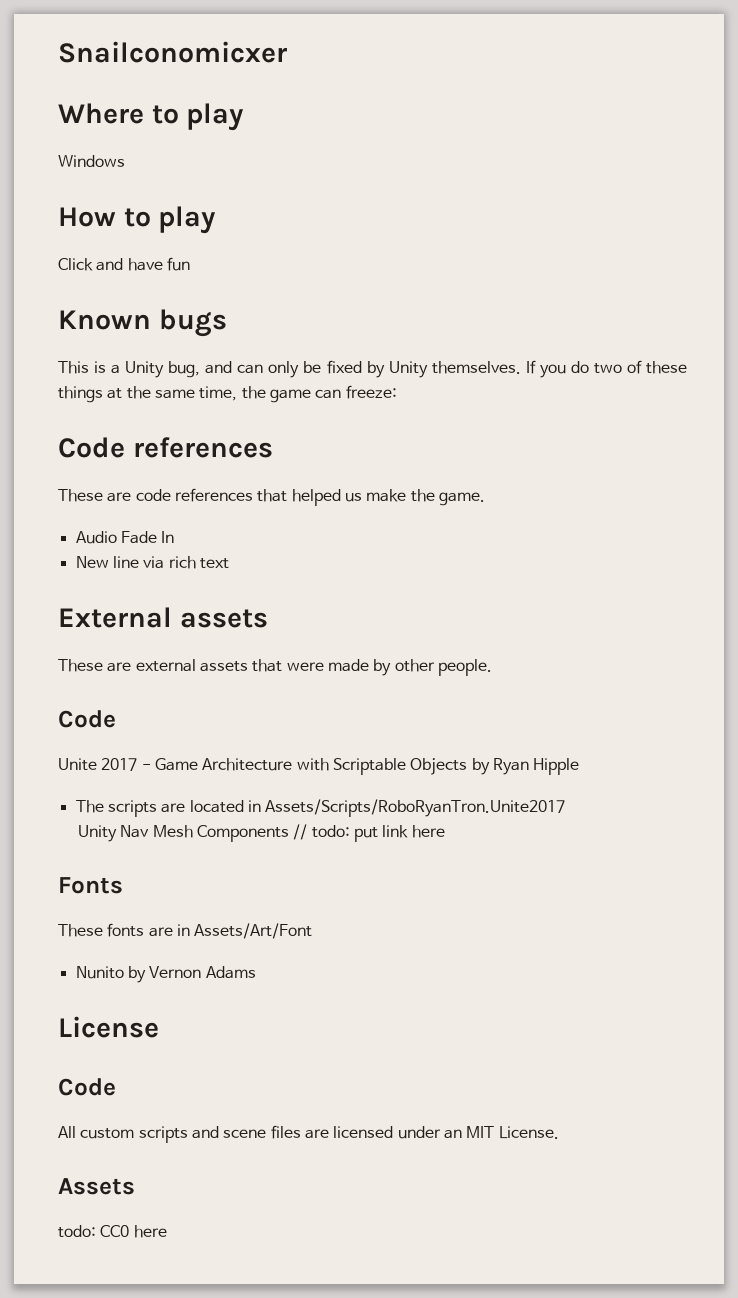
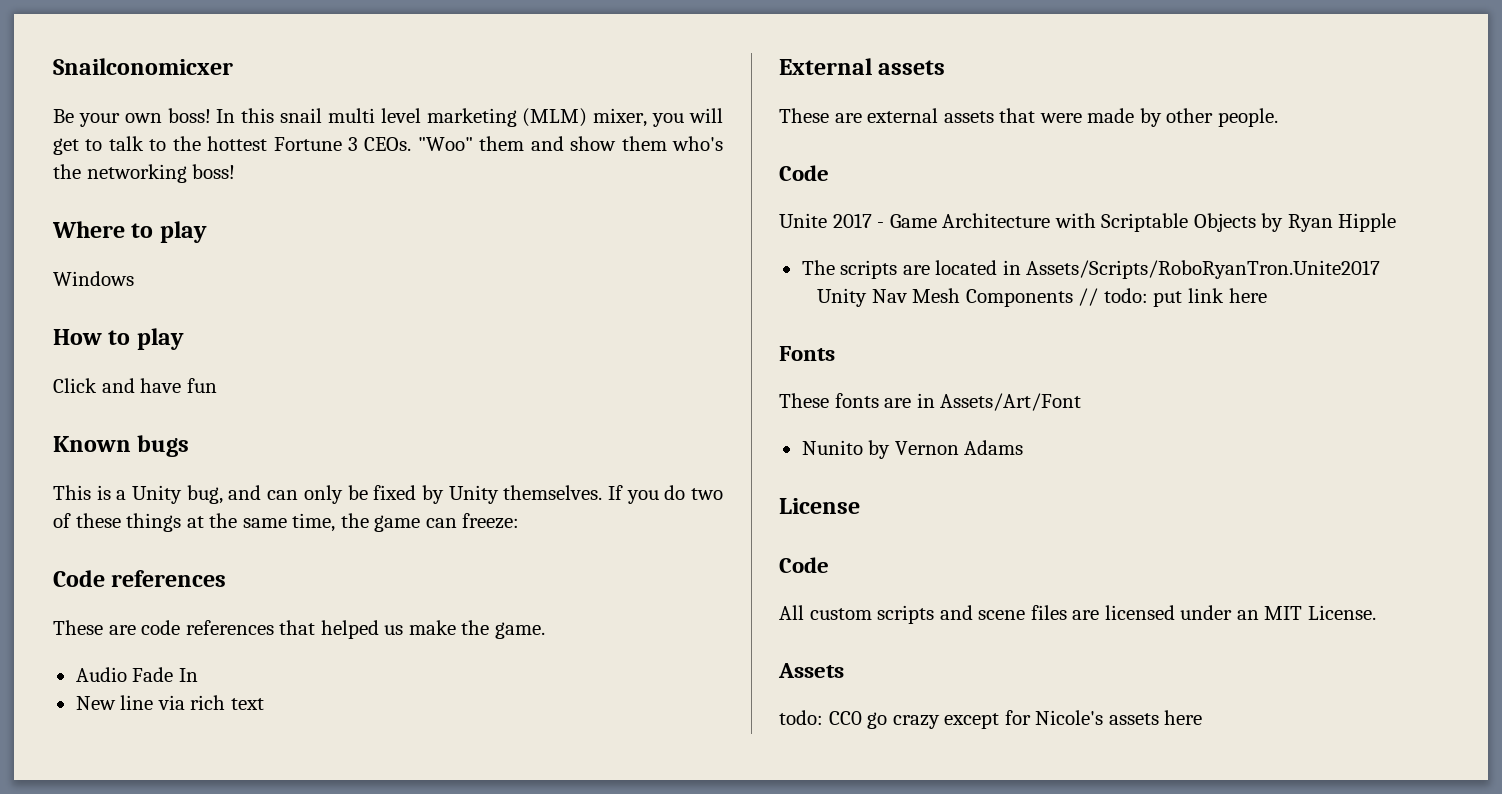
+ Be your own boss! In this snail multi level marketing (MLM) mixer, you will get to talk to the hottest Fortune 3 CEOs. "Woo" them and show them who's the networking boss!
- todo: CC0 here
+ todo: CC0 go crazy except for Nicole's assets here

